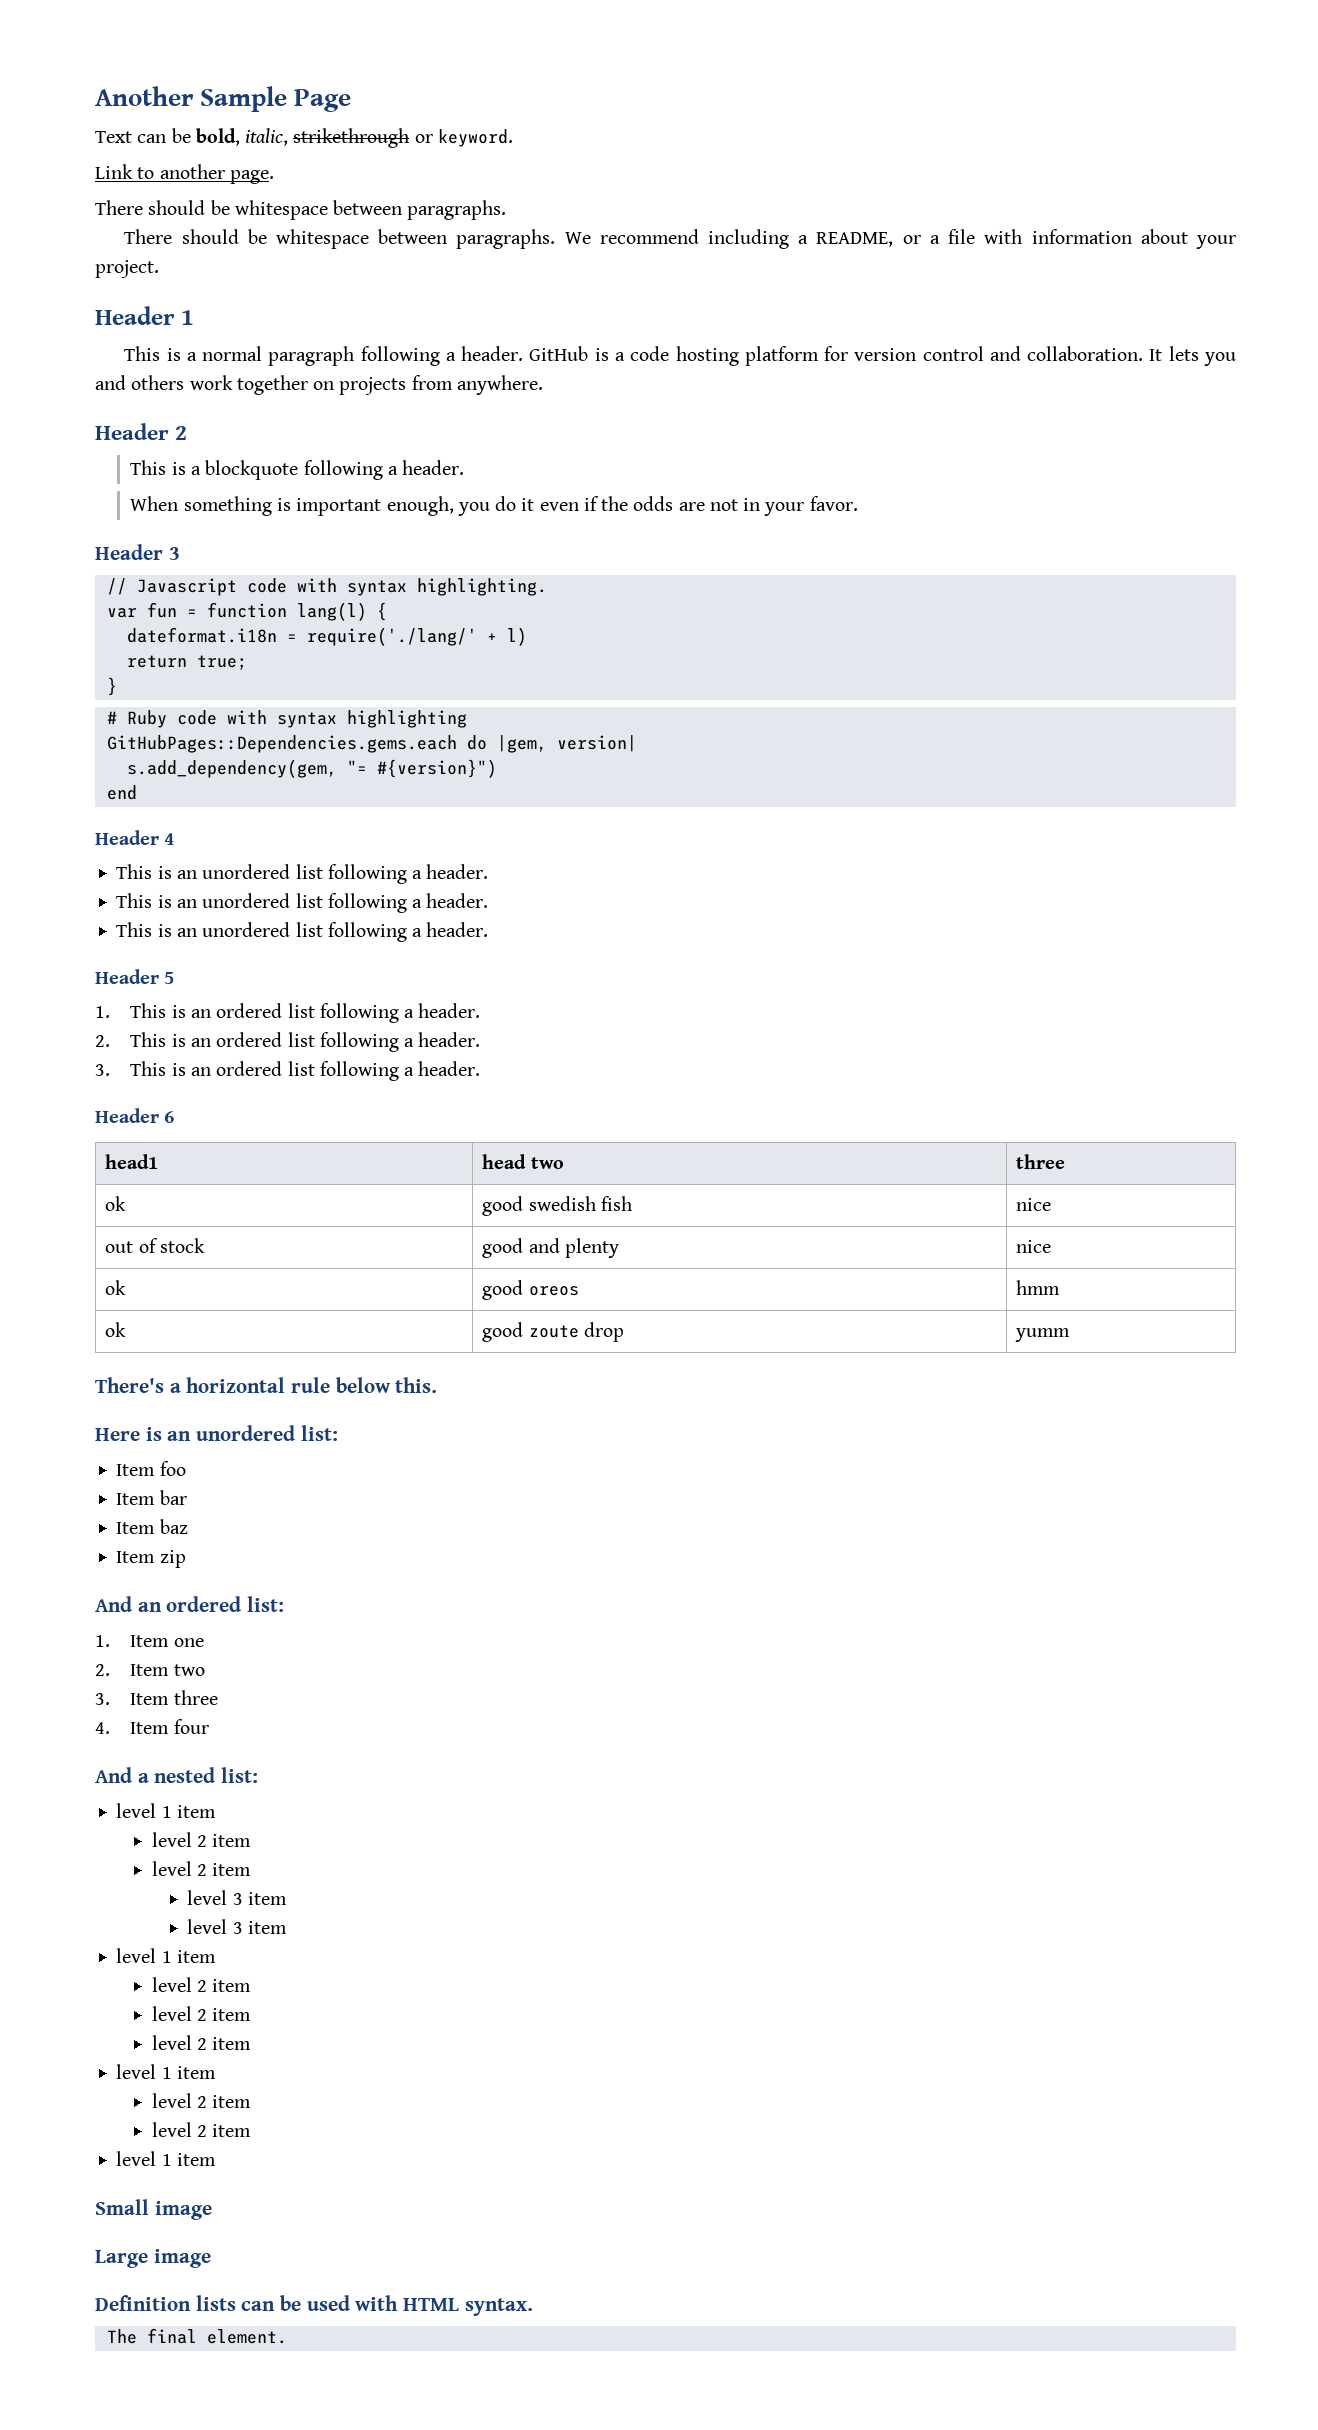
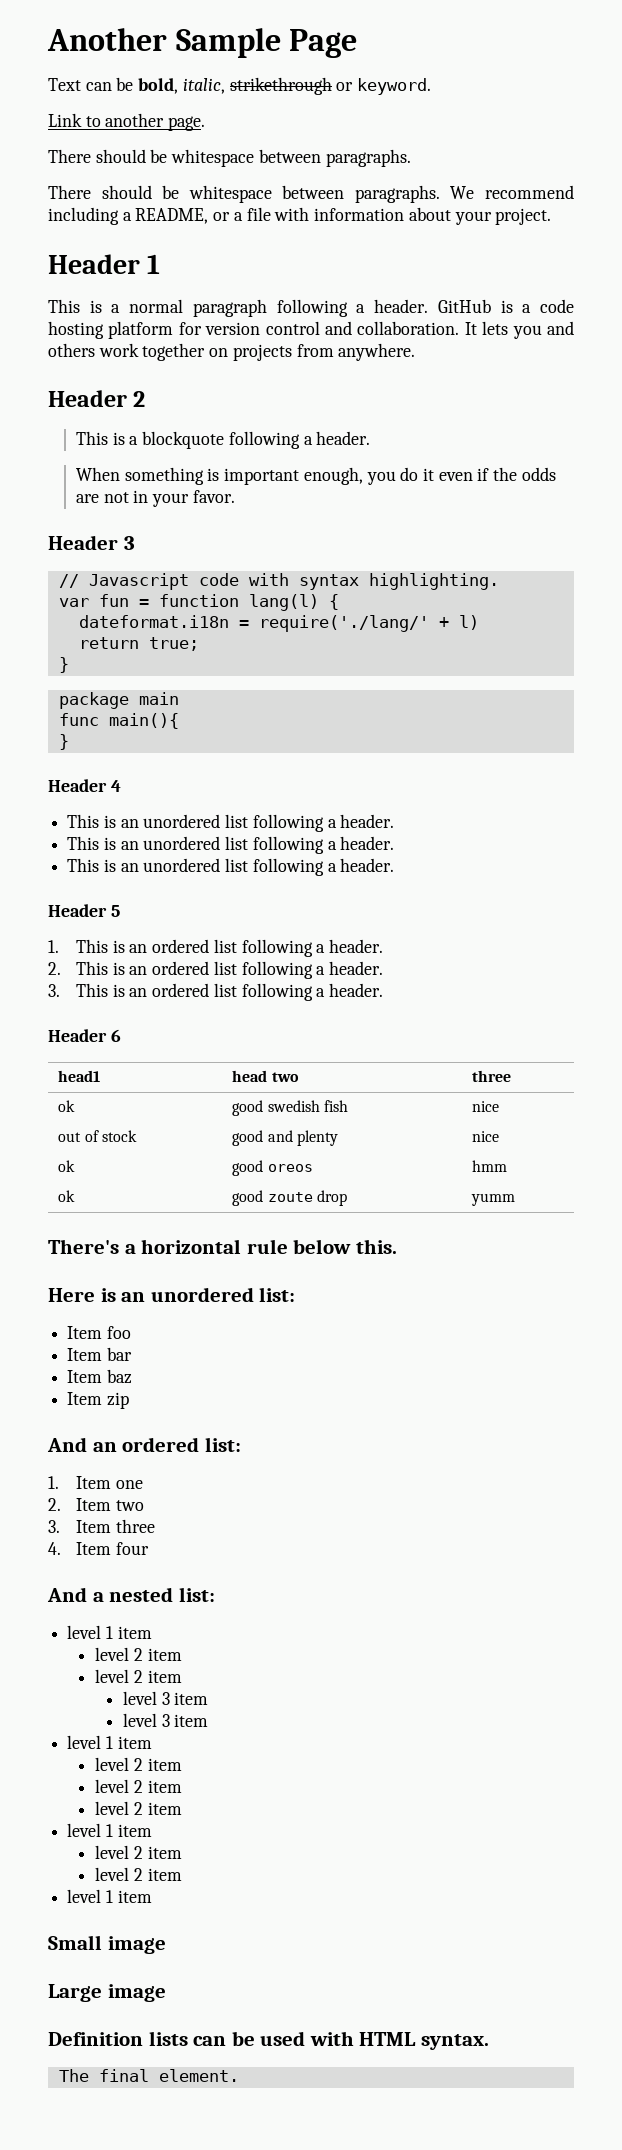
- # Ruby code with syntax highlighting
- GitHubPages::Dependencies.gems.each do |gem, version|
- s.add_dependency(gem, "= #{version}")
- end
+ package main
+ func main(){
+ }

